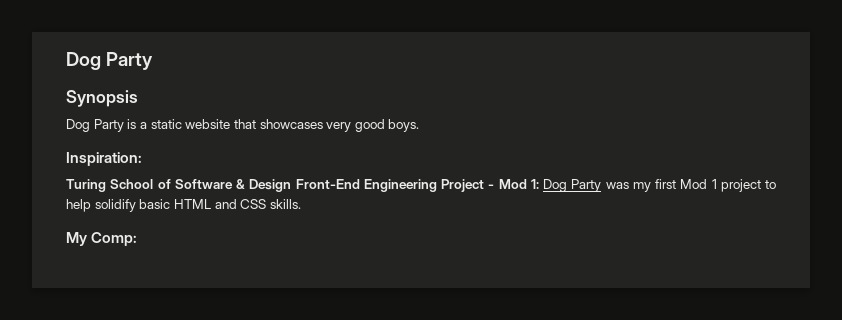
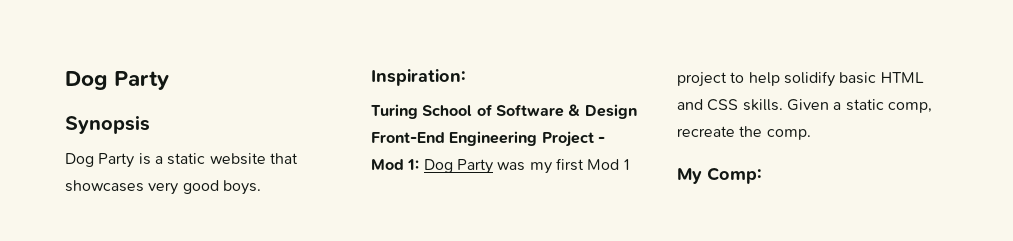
+ Given a static comp, recreate the comp.

